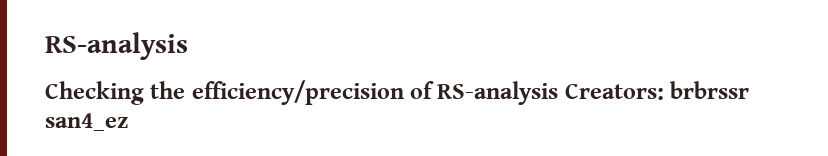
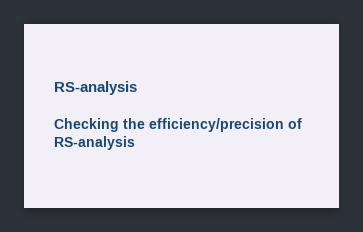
- Checking the efficiency/precision of RS-analysis Creators: brbrssr san4_ez
+ Checking the efficiency/precision of RS-analysis

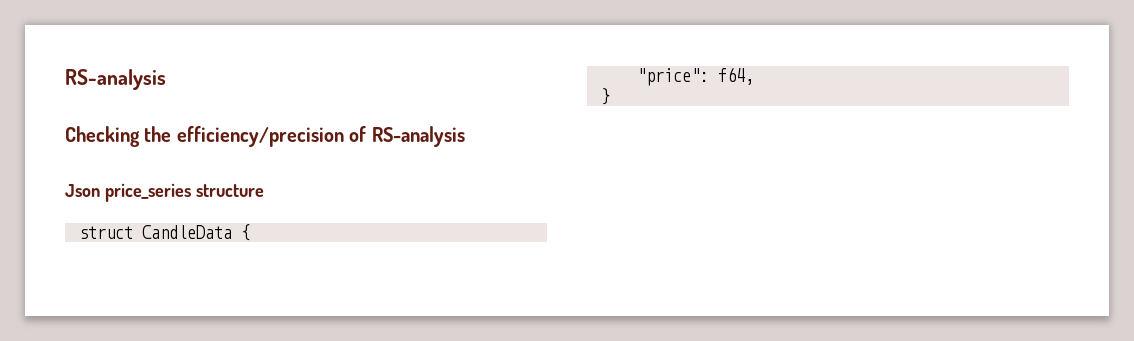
+ Json price_series structure
+ struct CandleData {
+ "price": f64,
+ }

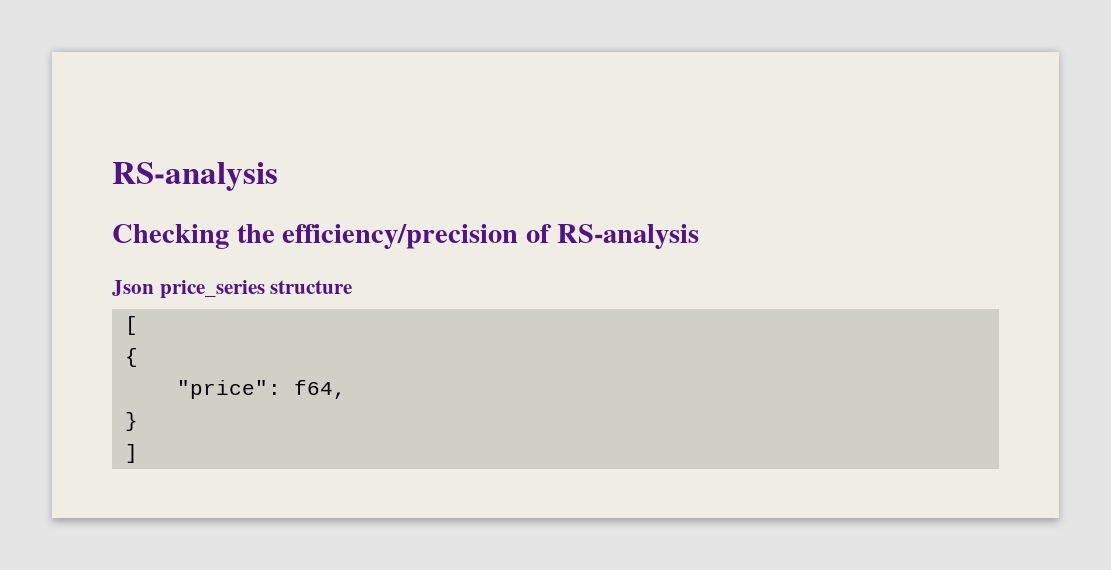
- struct CandleData {
+ [
+ {
+ ]

